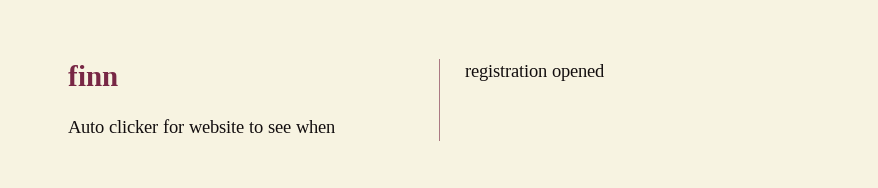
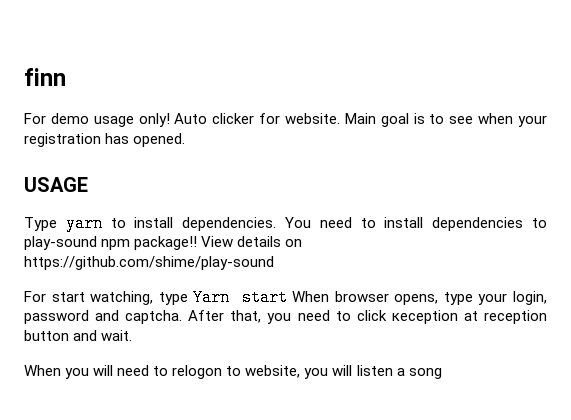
- Auto clicker for website to see when registration opened
+ For demo usage only! Auto clicker for website. Main goal is to see when your registration has opened.
+ USAGE
+ Type yarn to install dependencies. You need to install dependencies to play-sound npm package!! View details on https://github.com/shime/play-sound
+ For start watching, type Yarn start When browser opens, type your login, password and captcha. After that, you need to click кeception at reception button and wait.
+ When you will need to relogon to website, you will listen a song

